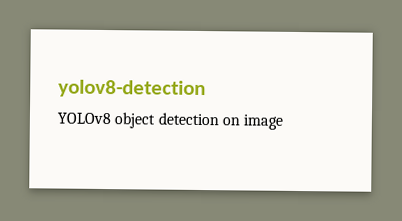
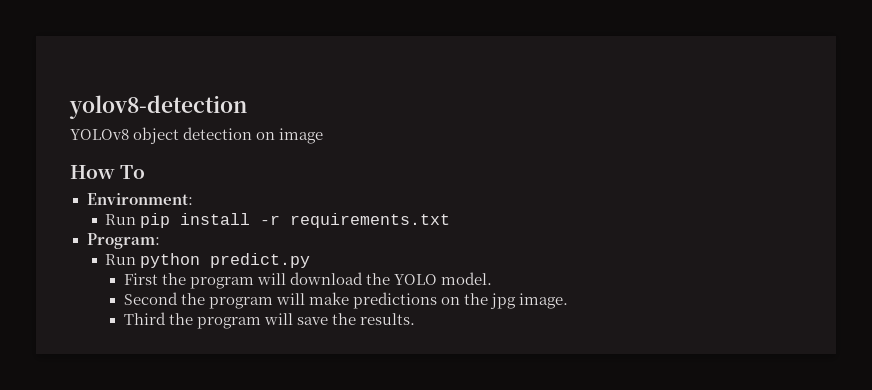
+ How To
+ Environment:
+ Run pip install -r requirements.txt
+ Program:
+ Run python predict.py
+ First the program will download the YOLO model.
+ Second the program will make predictions on the jpg image.
+ Third the program will save the results.

